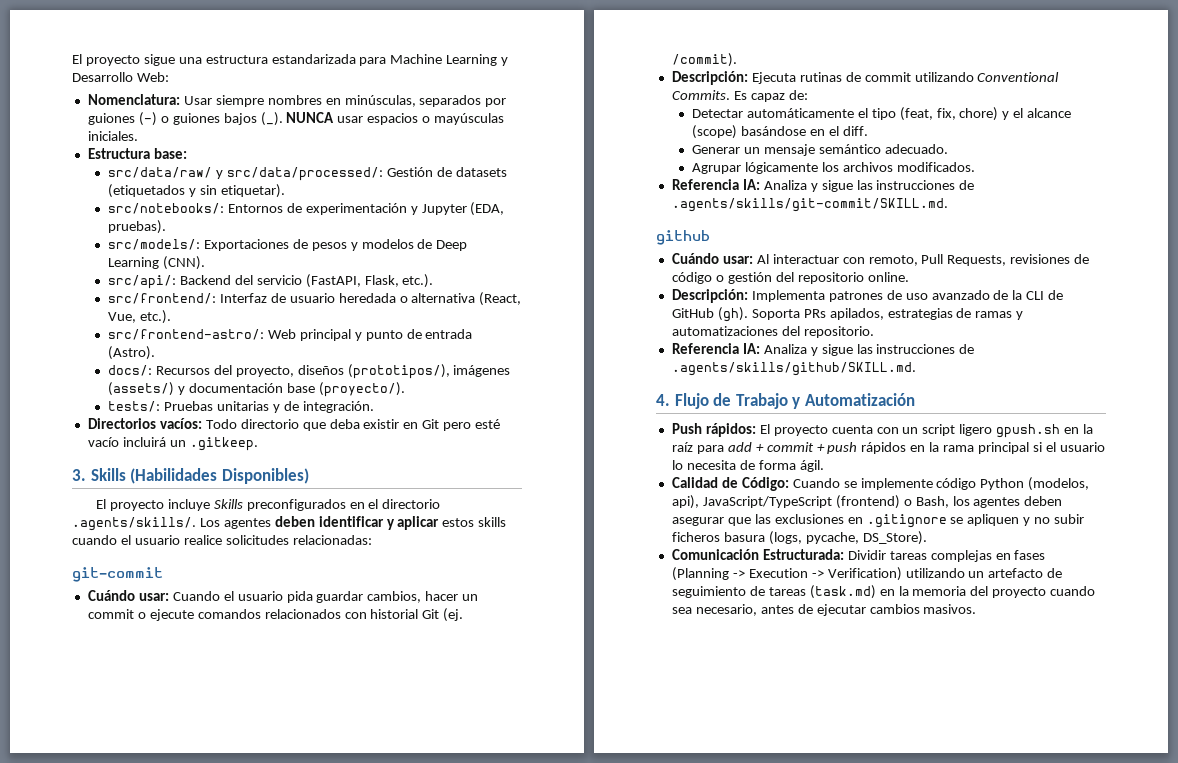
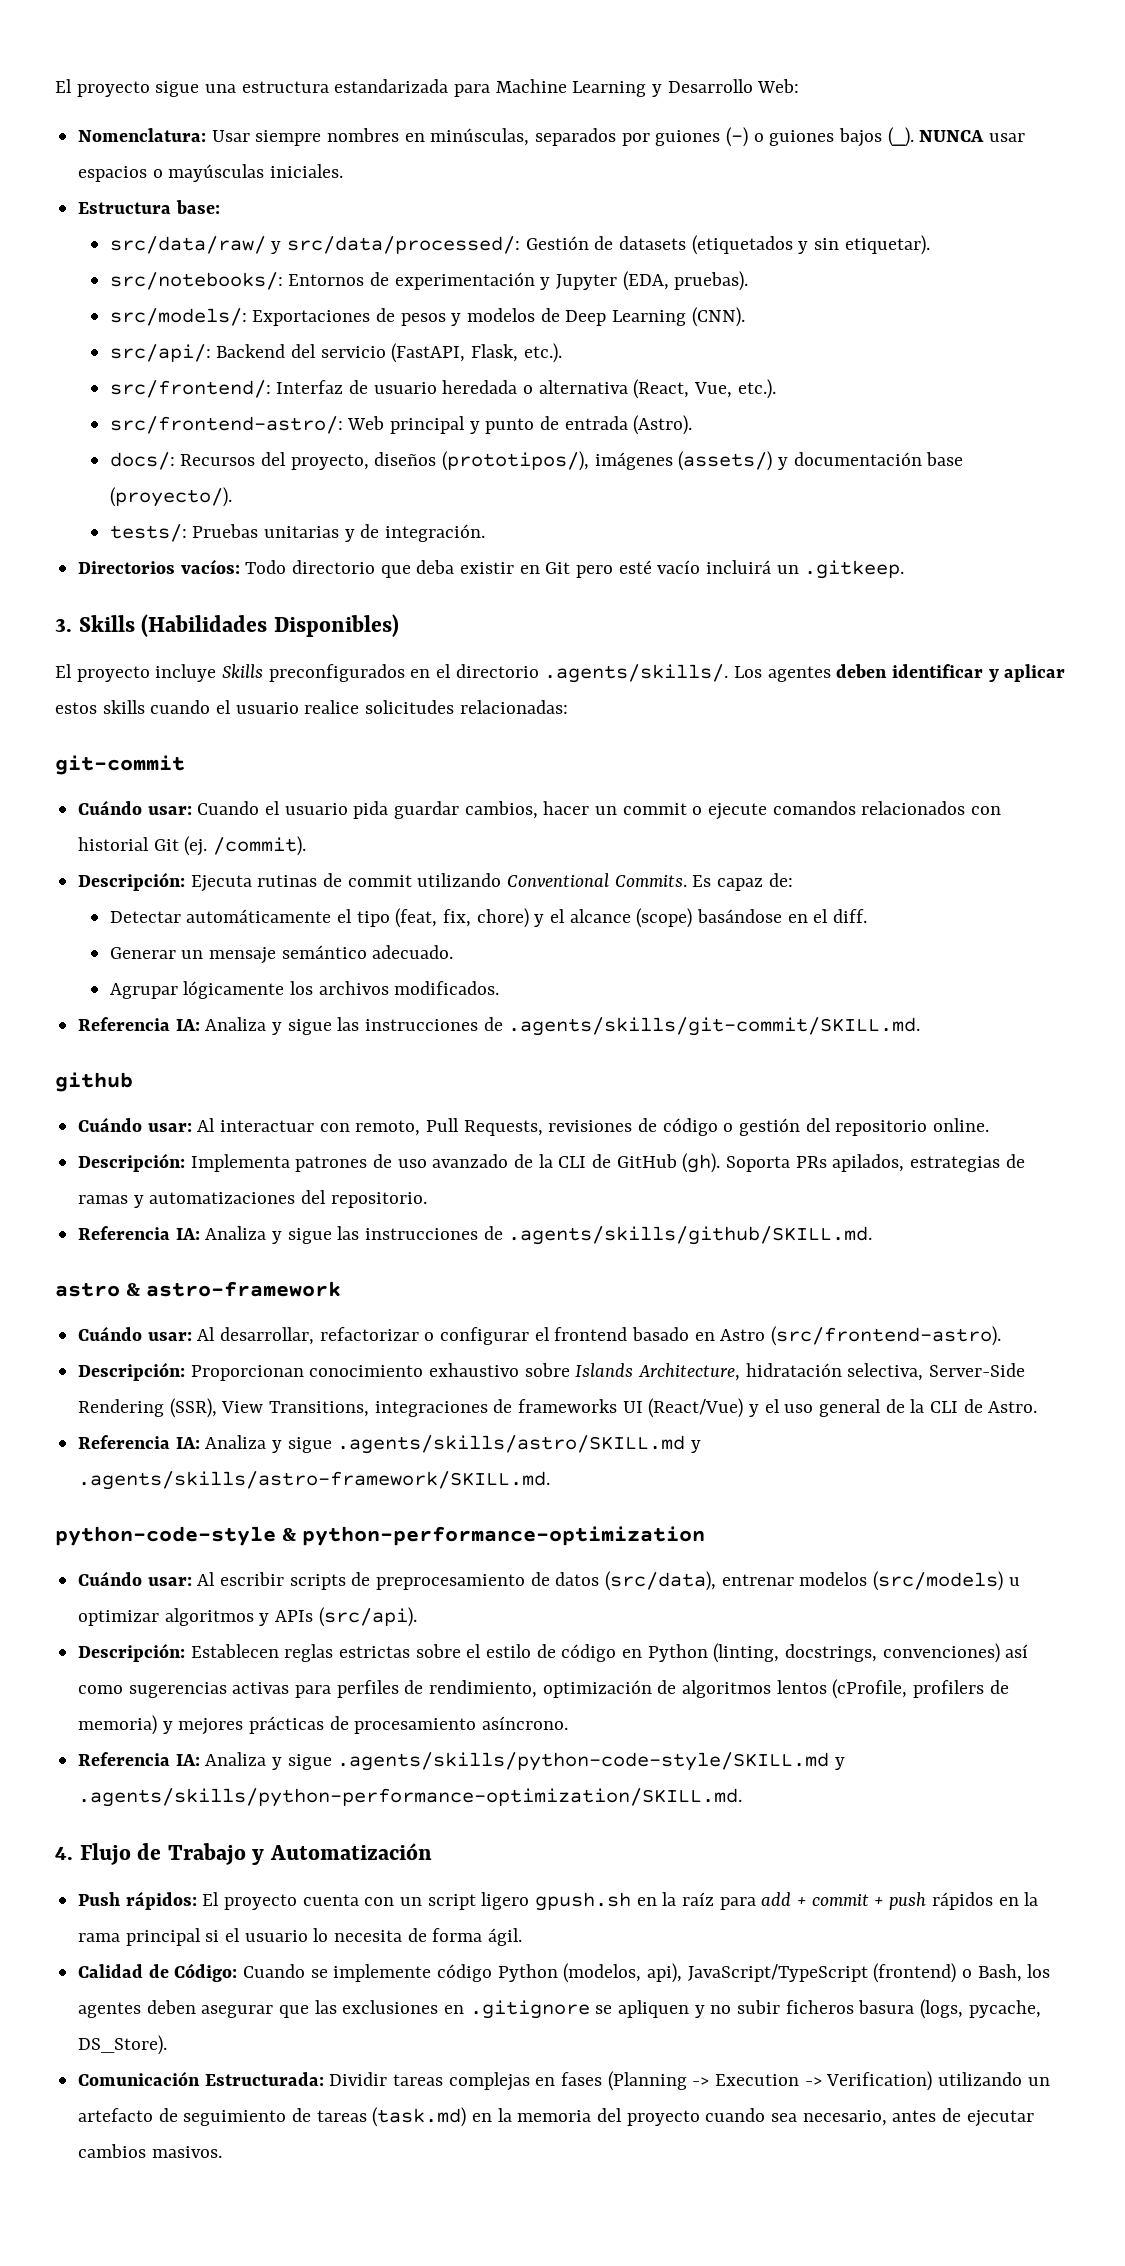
+ astro & astro-framework
+ Cuándo usar: Al desarrollar, refactorizar o configurar el frontend basado en Astro (src/frontend-astro).
+ Descripción: Proporcionan conocimiento exhaustivo sobre Islands Architecture, hidratación selectiva, Server-Side Rendering (SSR), View Transitions, integraciones de frameworks UI (React/Vue) y el uso general de la CLI de Astro.
+ Referencia IA: Analiza y sigue .agents/skills/astro/SKILL.md y .agents/skills/astro-framework/SKILL.md.
+ python-code-style & python-performance-optimization
+ Cuándo usar: Al escribir scripts de preprocesamiento de datos (src/data), entrenar modelos (src/models) u optimizar algoritmos y APIs (src/api).
+ Descripción: Establecen reglas estrictas sobre el estilo de código en Python (linting, docstrings, convenciones) así como sugerencias activas para perfiles de rendimiento, optimización de algoritmos lentos (cProfile, profilers de memoria) y mejores prácticas de procesamiento asíncrono.
+ Referencia IA: Analiza y sigue .agents/skills/python-code-style/SKILL.md y .agents/skills/python-performance-optimization/SKILL.md.

